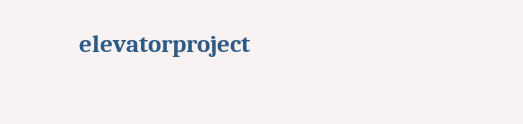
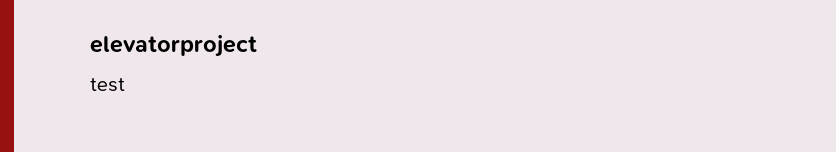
+ test

